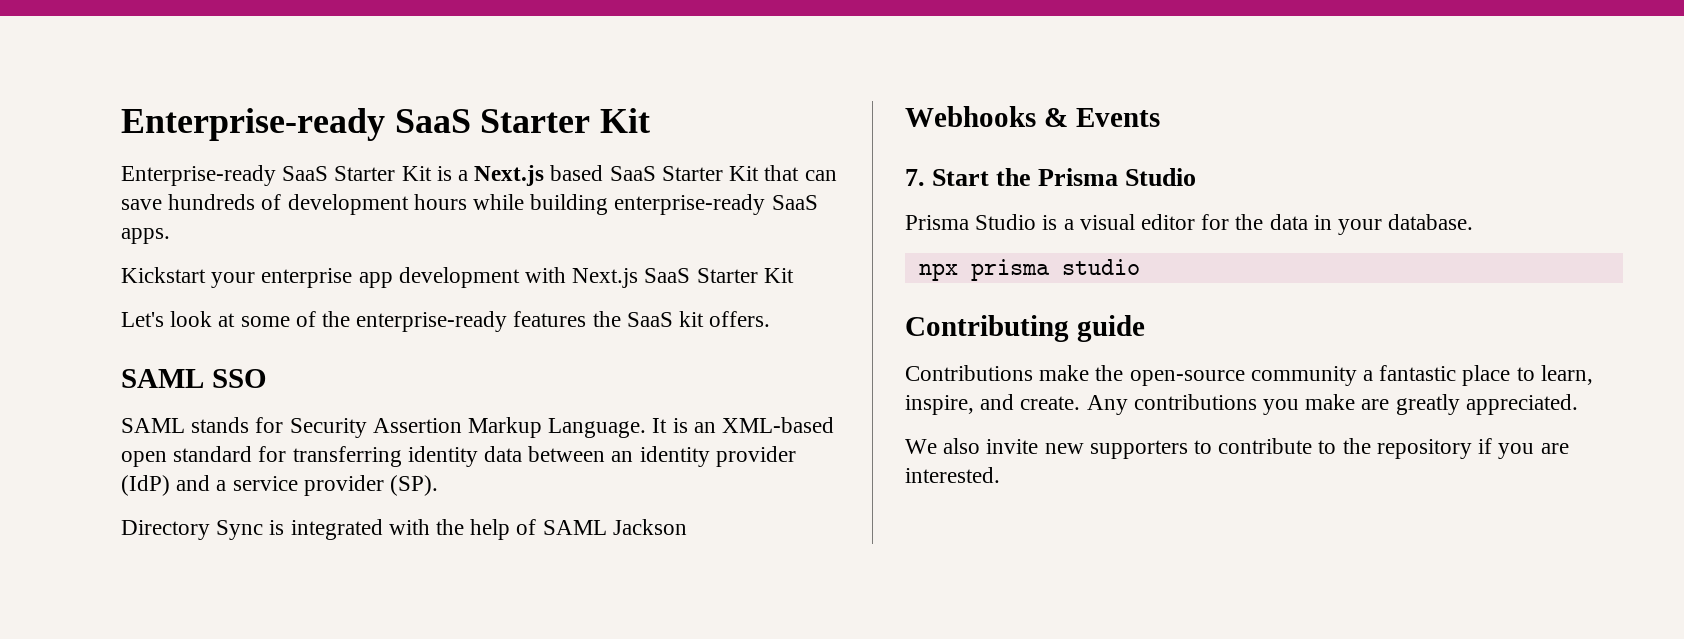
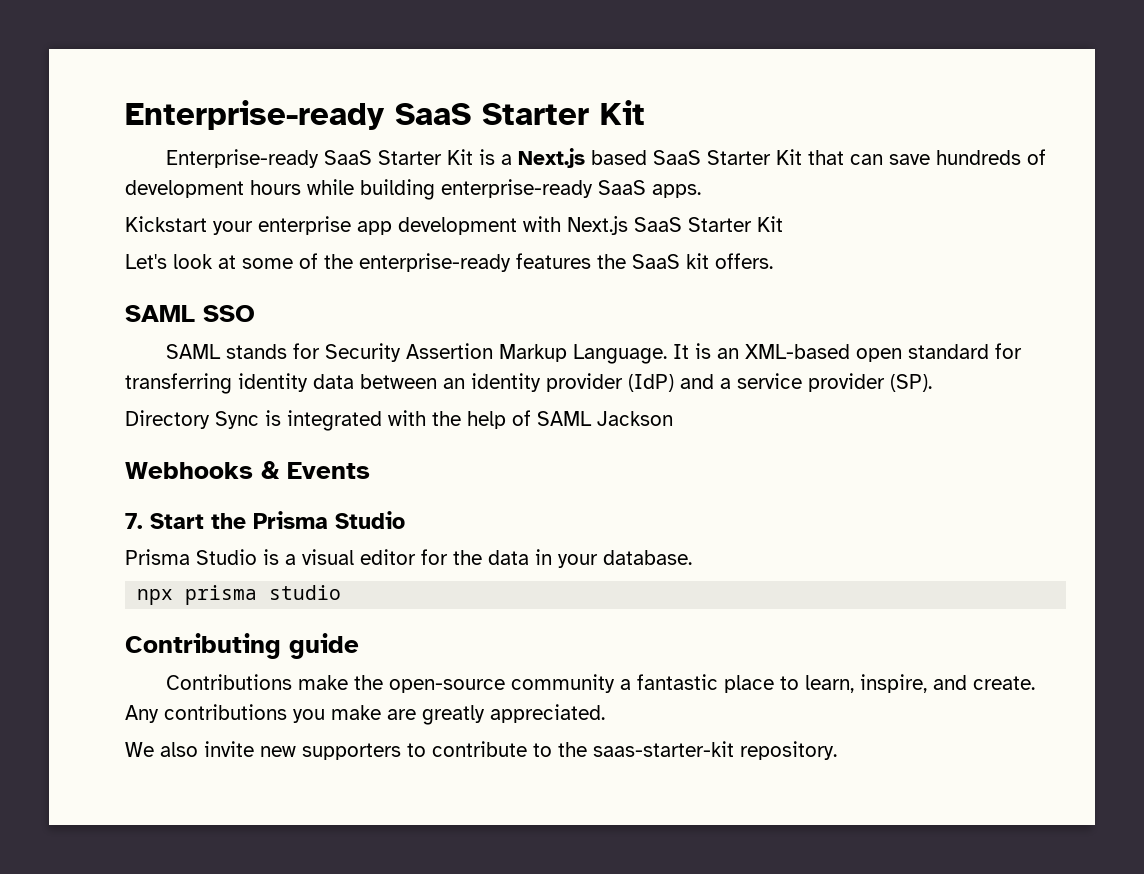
- We also invite new supporters to contribute to the repository if you are interested.
+ We also invite new supporters to contribute to the saas-starter-kit repository.

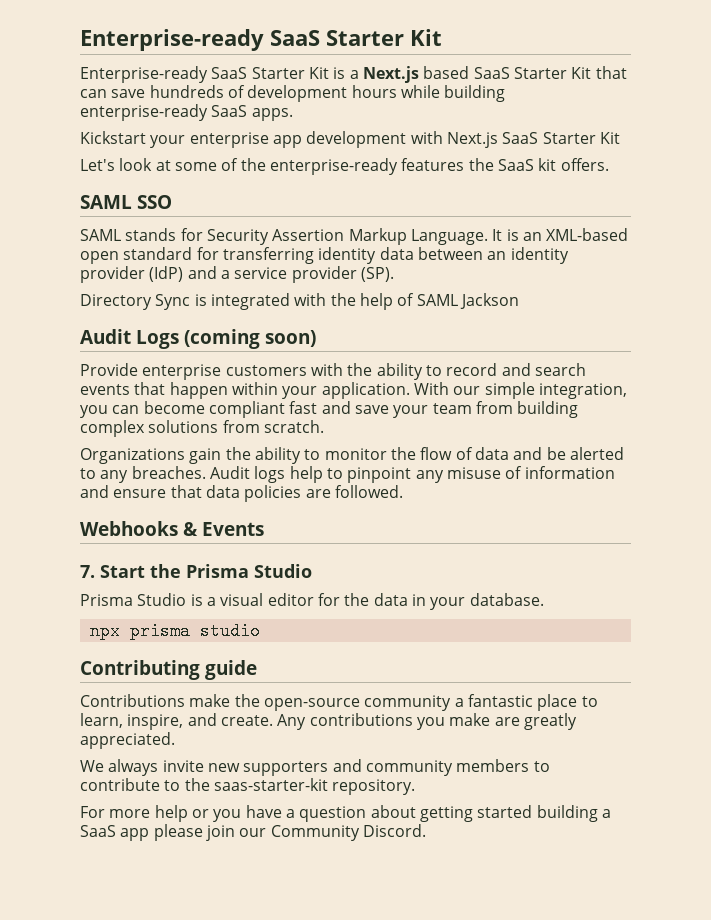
+ Audit Logs (coming soon)
+ Provide enterprise customers with the ability to record and search events that happen within your application. With our simple integration, you can become compliant fast and save your team from building complex solutions from scratch.
+ Organizations gain the ability to monitor the flow of data and be alerted to any breaches. Audit logs help to pinpoint any misuse of information and ensure that data policies are followed.
- We also invite new supporters to contribute to the saas-starter-kit repository.
+ We always invite new supporters and community members to contribute to the saas-starter-kit repository.
+ For more help or you have a question about getting started building a SaaS app please join our Community Discord.

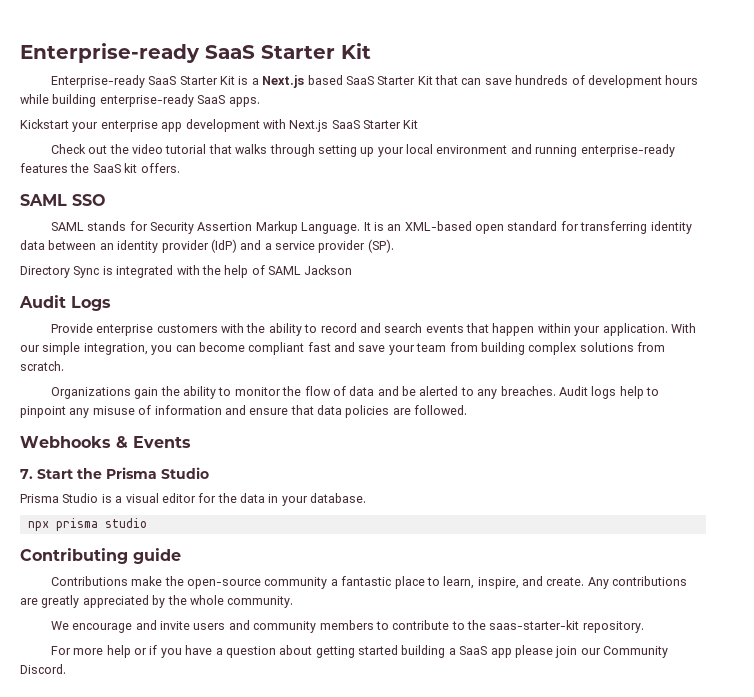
- Let's look at some of the enterprise-ready features the SaaS kit offers.
+ Check out the video tutorial that walks through setting up your local environment and running enterprise-ready features the SaaS kit offers.
- Audit Logs (coming soon)
+ Audit Logs
- Any contributions you make are greatly appreciated.
- We always invite new supporters and community members to contribute to the saas-starter-kit repository.
+ Any contributions are greatly appreciated by the whole community.
+ We encourage and invite users and community members to contribute to the saas-starter-kit repository.
- For more help or you have a question about getting started building a SaaS app please join our Community Discord.
+ For more help or if you have a question about getting started building a SaaS app please join our Community Discord.

